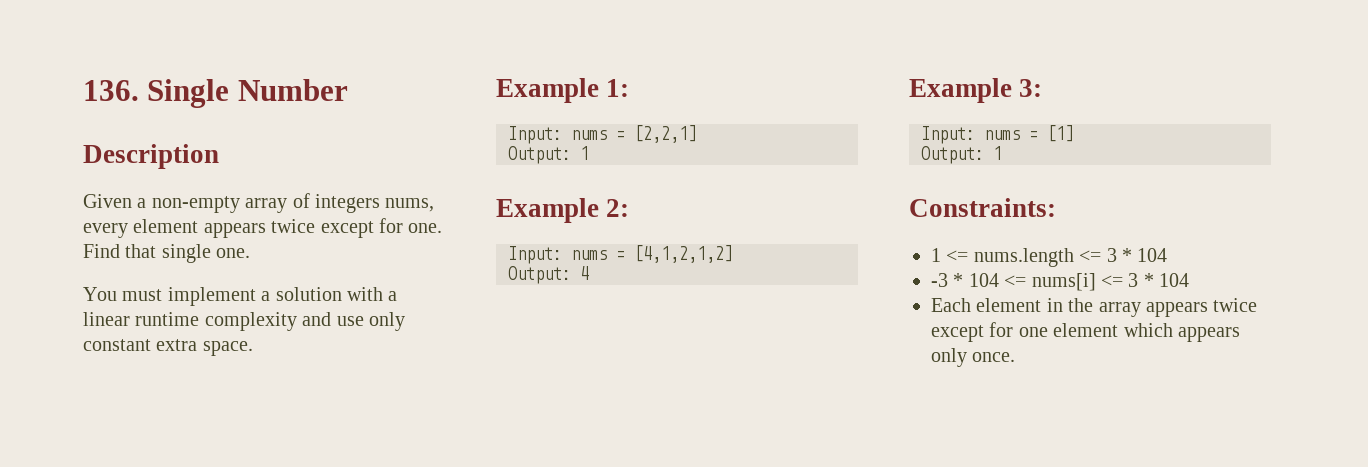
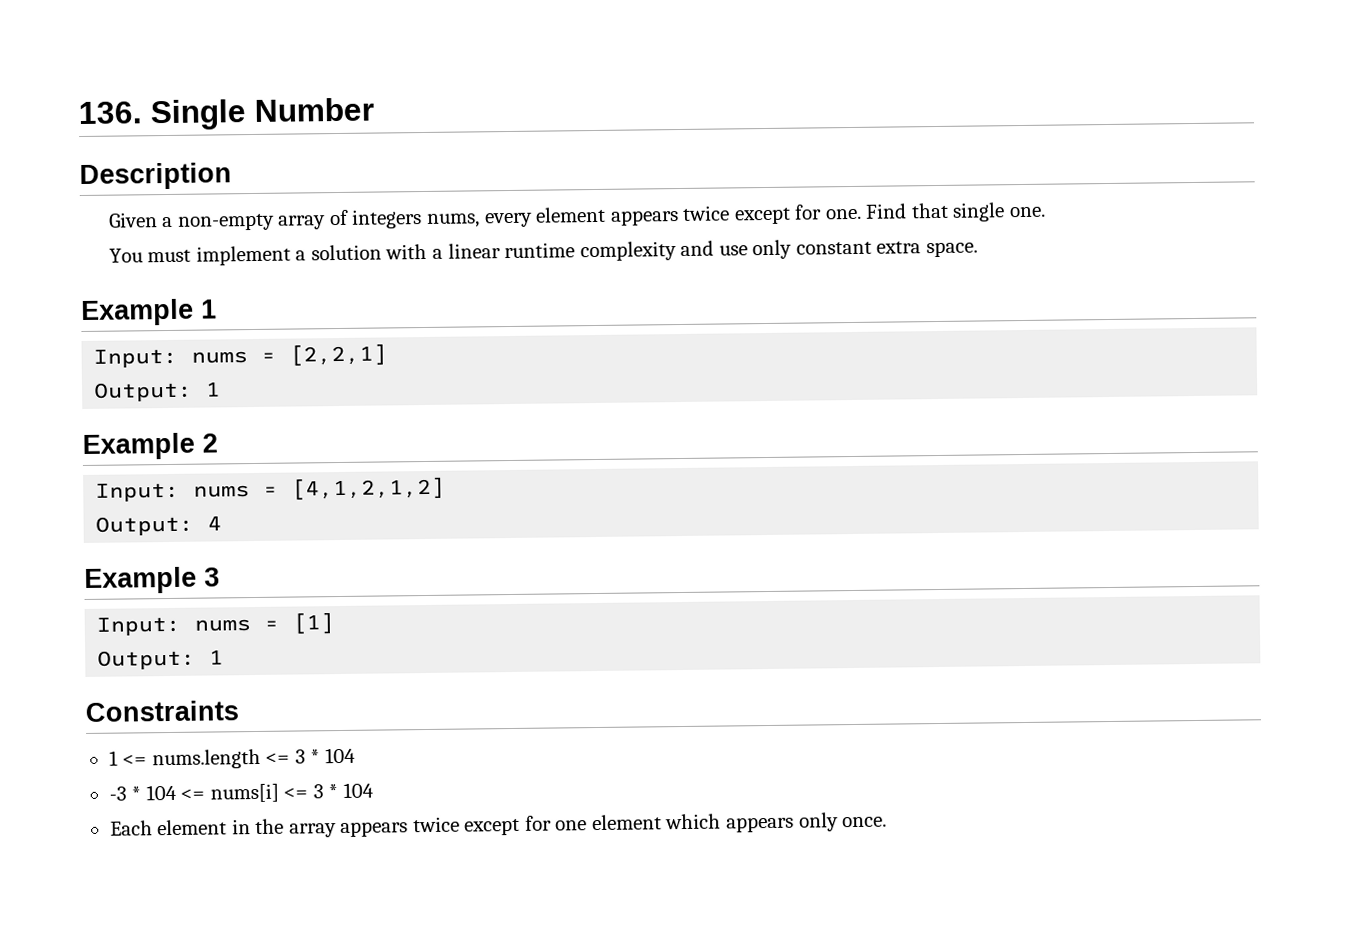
- Example 1:
+ Example 1
- Example 2:
+ Example 2
- Example 3:
+ Example 3
- Constraints:
+ Constraints

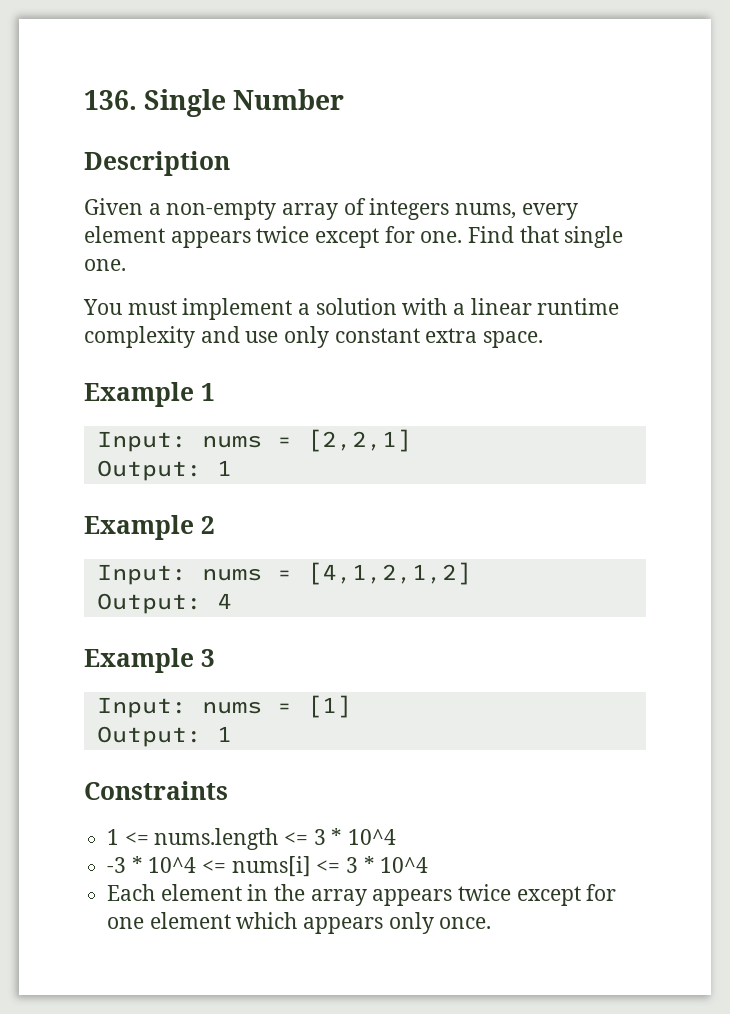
- 1 <= nums.length <= 3 * 104
+ 1 <= nums.length <= 3 * 10^4
- -3 * 104 <= nums[i] <= 3 * 104
+ -3 * 10^4 <= nums[i] <= 3 * 10^4

